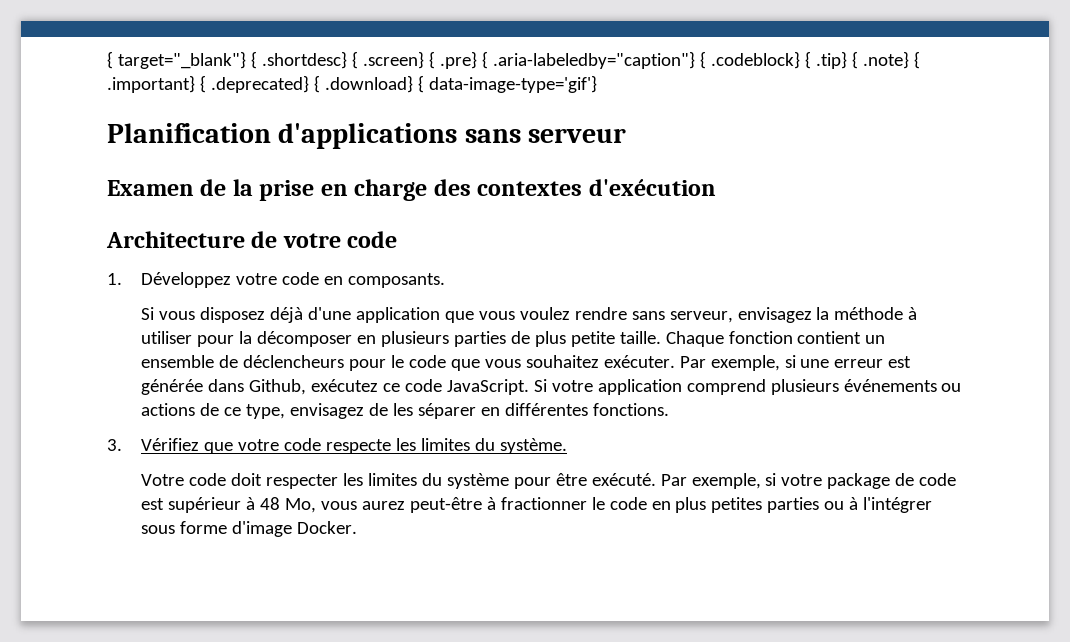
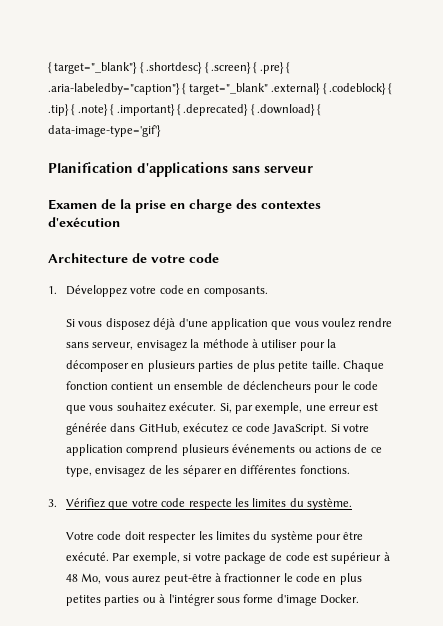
- { target="_blank"} { .shortdesc} { .screen} { .pre} { .aria-labeledby="caption"} { .codeblock} { .tip} { .note} { .important} { .deprecated} { .download} { data-image-type='gif'}
+ { target="_blank"} { .shortdesc} { .screen} { .pre} { .aria-labeledby="caption"} { target="_blank" .external} { .codeblock} { .tip} { .note} { .important} { .deprecated} { .download} { data-image-type='gif'}
- Par exemple, si une erreur est générée dans Github, exécutez ce code JavaScript.
+ Si, par exemple, une erreur est générée dans GitHub, exécutez ce code JavaScript.

